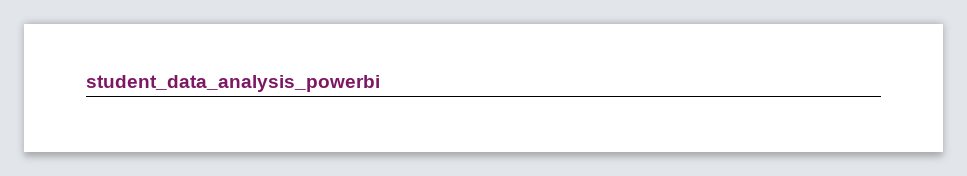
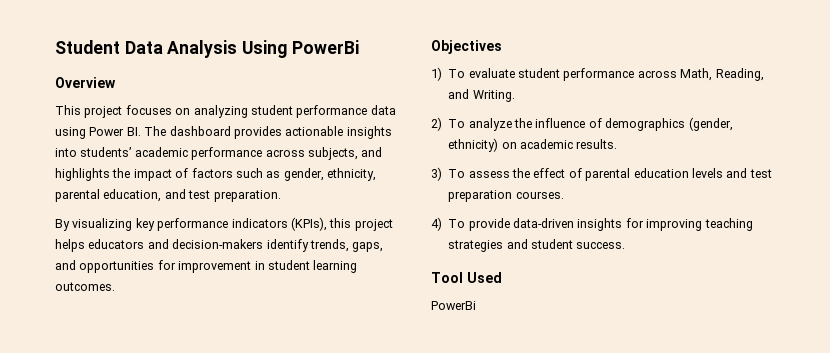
- student_data_analysis_powerbi
+ Student Data Analysis Using PowerBi
+ Overview
+ This project focuses on analyzing student performance data using Power BI. The dashboard provides actionable insights into students’ academic performance across subjects, and highlights the impact of factors such as gender, ethnicity, parental education, and test preparation.
+ By visualizing key performance indicators (KPIs), this project helps educators and decision-makers identify trends, gaps, and opportunities for improvement in student learning outcomes.
+ Objectives
+ 1) To evaluate student performance across Math, Reading, and Writing.
+ 2) To analyze the influence of demographics (gender, ethnicity) on academic results.
+ 3) To assess the effect of parental education levels and test preparation courses.
+ 4) To provide data-driven insights for improving teaching strategies and student success.
+ Tool Used
+ PowerBi

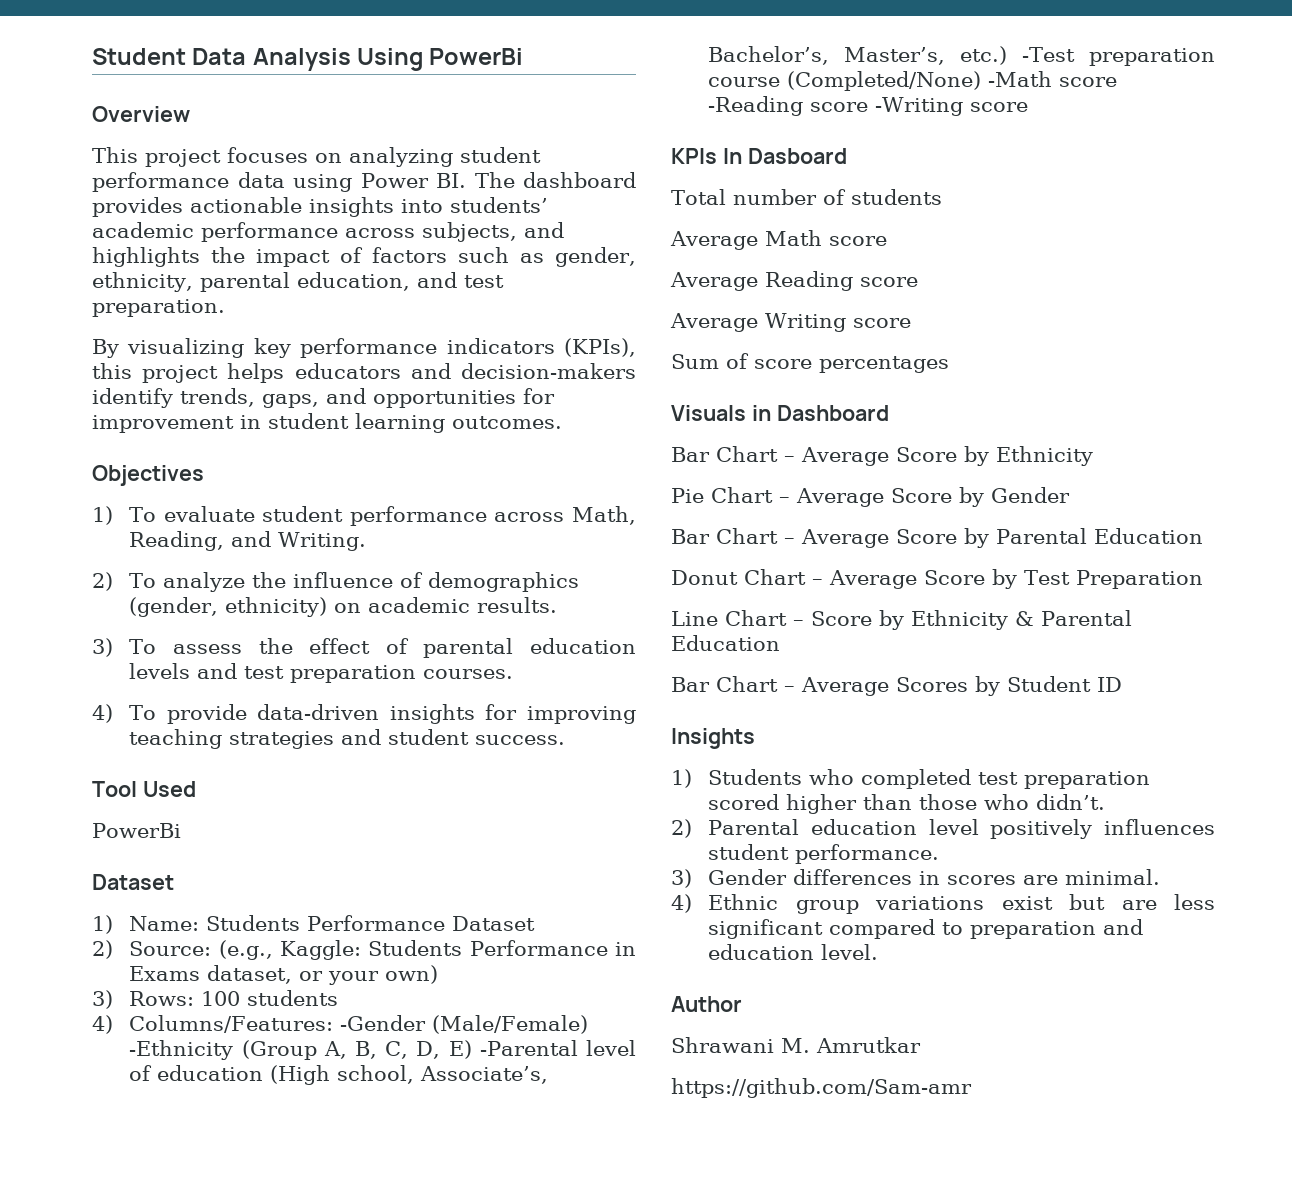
  Tool Used
  PowerBi
+ Dataset
+ 1) Name: Students Performance Dataset
+ 2) Source: (e.g., Kaggle: Students Performance in Exams dataset, or your own)
+ 3) Rows: 100 students
+ 4) Columns/Features: -Gender (Male/Female) -Ethnicity (Group A, B, C, D, E) -Parental level of education (High school, Associate’s, Bachelor’s, Master’s, etc.) -Test preparation course (Completed/None) -Math score -Reading score -Writing score
+ KPIs In Dasboard
+ Total number of students
+ Average Math score
+ Average Reading score
+ Average Writing score
+ Sum of score percentages
+ Visuals in Dashboard
+ Bar Chart – Average Score by Ethnicity
+ Pie Chart – Average Score by Gender
+ Bar Chart – Average Score by Parental Education
+ Donut Chart – Average Score by Test Preparation
+ Line Chart – Score by Ethnicity & Parental Education
+ Bar Chart – Average Scores by Student ID
+ Insights
+ 1) Students who completed test preparation scored higher than those who didn’t.
+ 2) Parental education level positively influences student performance.
+ 3) Gender differences in scores are minimal.
+ 4) Ethnic group variations exist but are less significant compared to preparation and education level.
+ Author
+ Shrawani M. Amrutkar
+ https://github.com/Sam-amr

